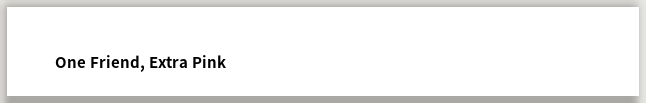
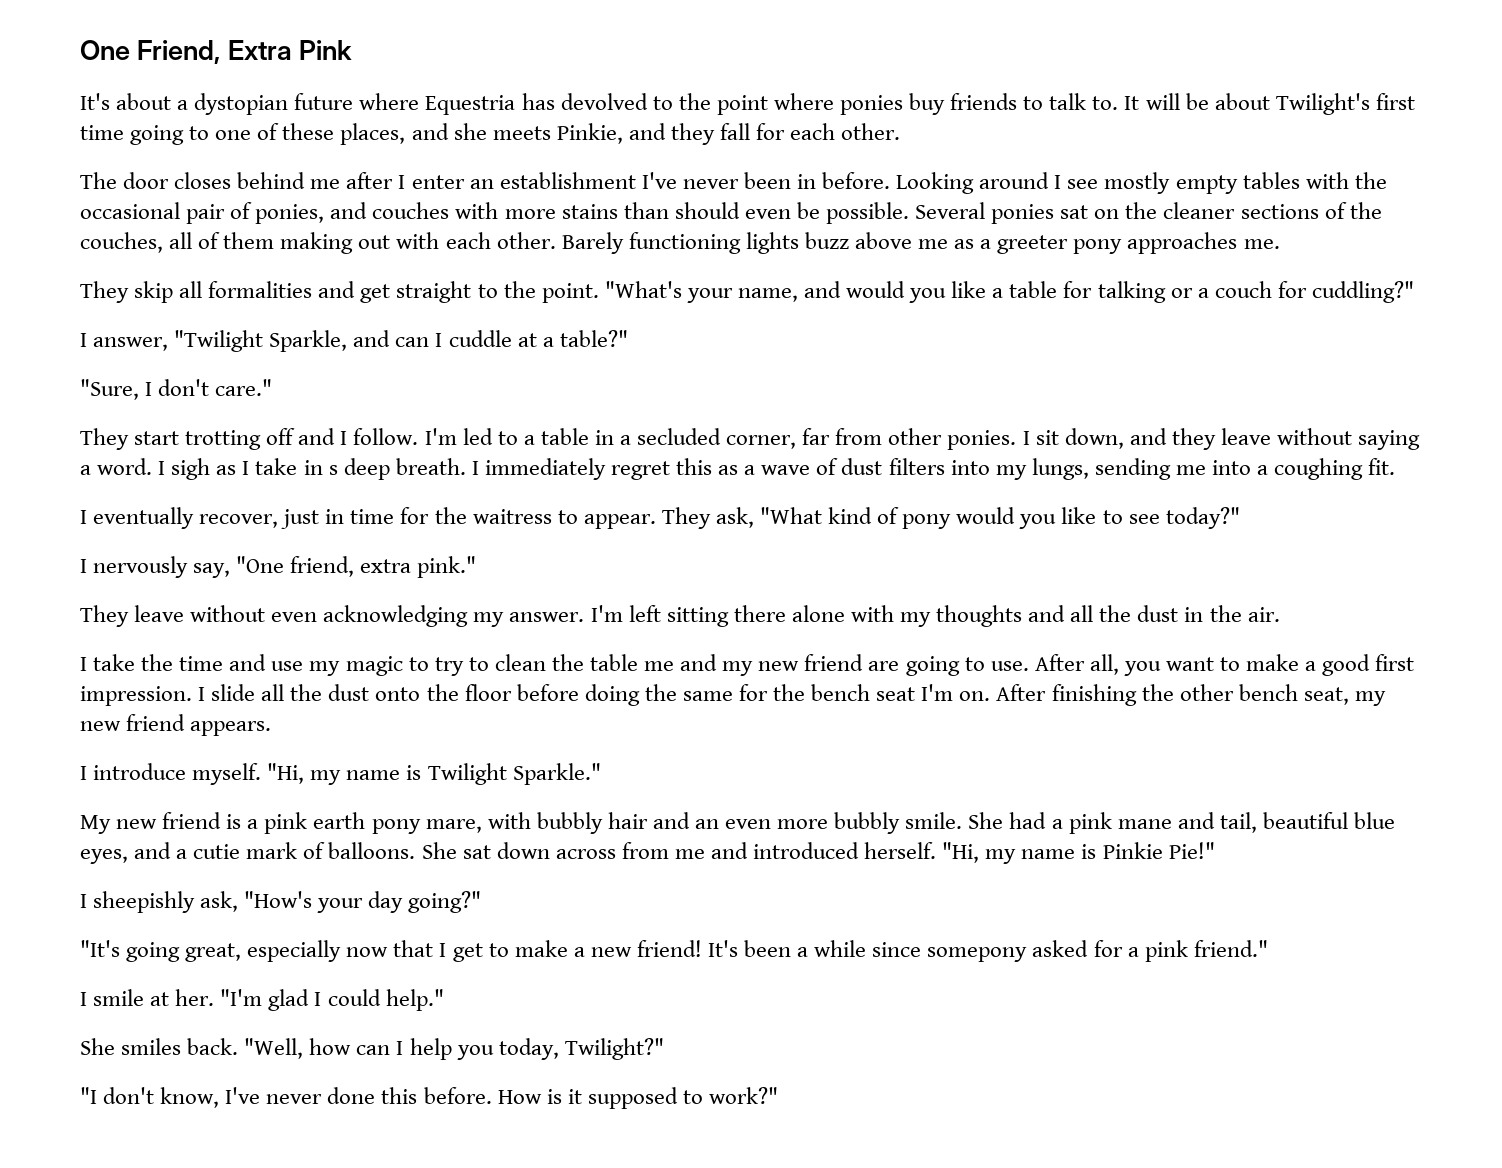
+ It's about a dystopian future where Equestria has devolved to the point where ponies buy friends to talk to. It will be about Twilight's first time going to one of these places, and she meets Pinkie, and they fall for each other.
+ The door closes behind me after I enter an establishment I've never been in before. Looking around I see mostly empty tables with the occasional pair of ponies, and couches with more stains than should even be possible. Several ponies sat on the cleaner sections of the couches, all of them making out with each other. Barely functioning lights buzz above me as a greeter pony approaches me.
+ They skip all formalities and get straight to the point. "What's your name, and would you like a table for talking or a couch for cuddling?"
+ I answer, "Twilight Sparkle, and can I cuddle at a table?"
+ "Sure, I don't care."
+ They start trotting off and I follow. I'm led to a table in a secluded corner, far from other ponies. I sit down, and they leave without saying a word. I sigh as I take in s deep breath. I immediately regret this as a wave of dust filters into my lungs, sending me into a coughing fit.
+ I eventually recover, just in time for the waitress to appear. They ask, "What kind of pony would you like to see today?"
+ I nervously say, "One friend, extra pink."
+ They leave without even acknowledging my answer. I'm left sitting there alone with my thoughts and all the dust in the air.
+ I take the time and use my magic to try to clean the table me and my new friend are going to use. After all, you want to make a good first impression. I slide all the dust onto the floor before doing the same for the bench seat I'm on. After finishing the other bench seat, my new friend appears.
+ I introduce myself. "Hi, my name is Twilight Sparkle."
+ My new friend is a pink earth pony mare, with bubbly hair and an even more bubbly smile. She had a pink mane and tail, beautiful blue eyes, and a cutie mark of balloons. She sat down across from me and introduced herself. "Hi, my name is Pinkie Pie!"
+ I sheepishly ask, "How's your day going?"
+ "It's going great, especially now that I get to make a new friend! It's been a while since somepony asked for a pink friend."
+ I smile at her. "I'm glad I could help."
+ She smiles back. "Well, how can I help you today, Twilight?"
+ "I don't know, I've never done this before. How is it supposed to work?"

